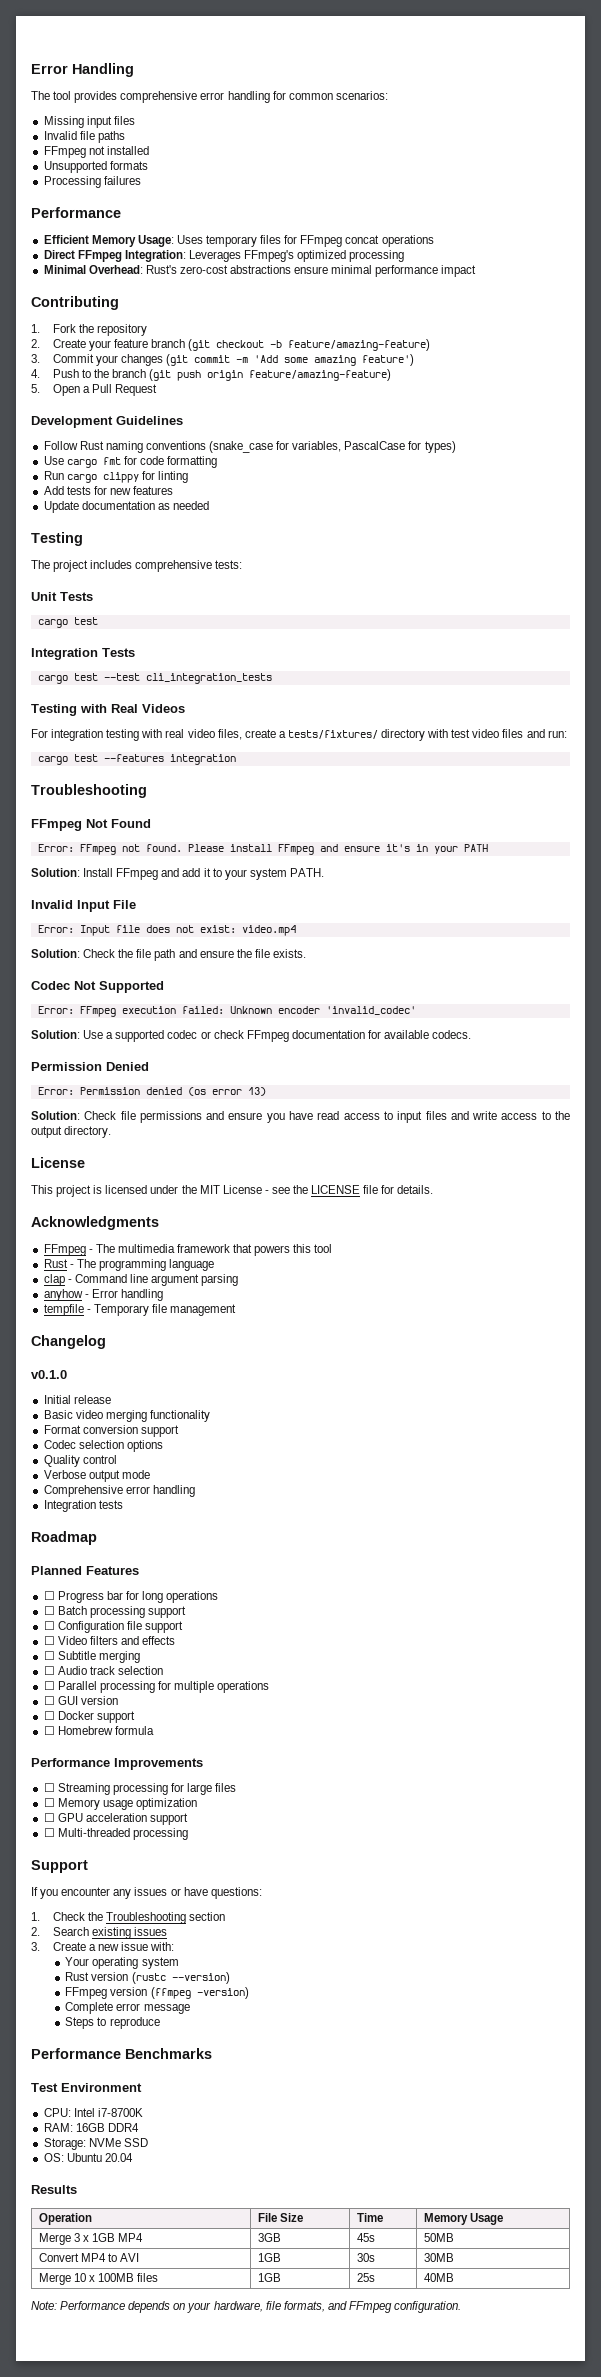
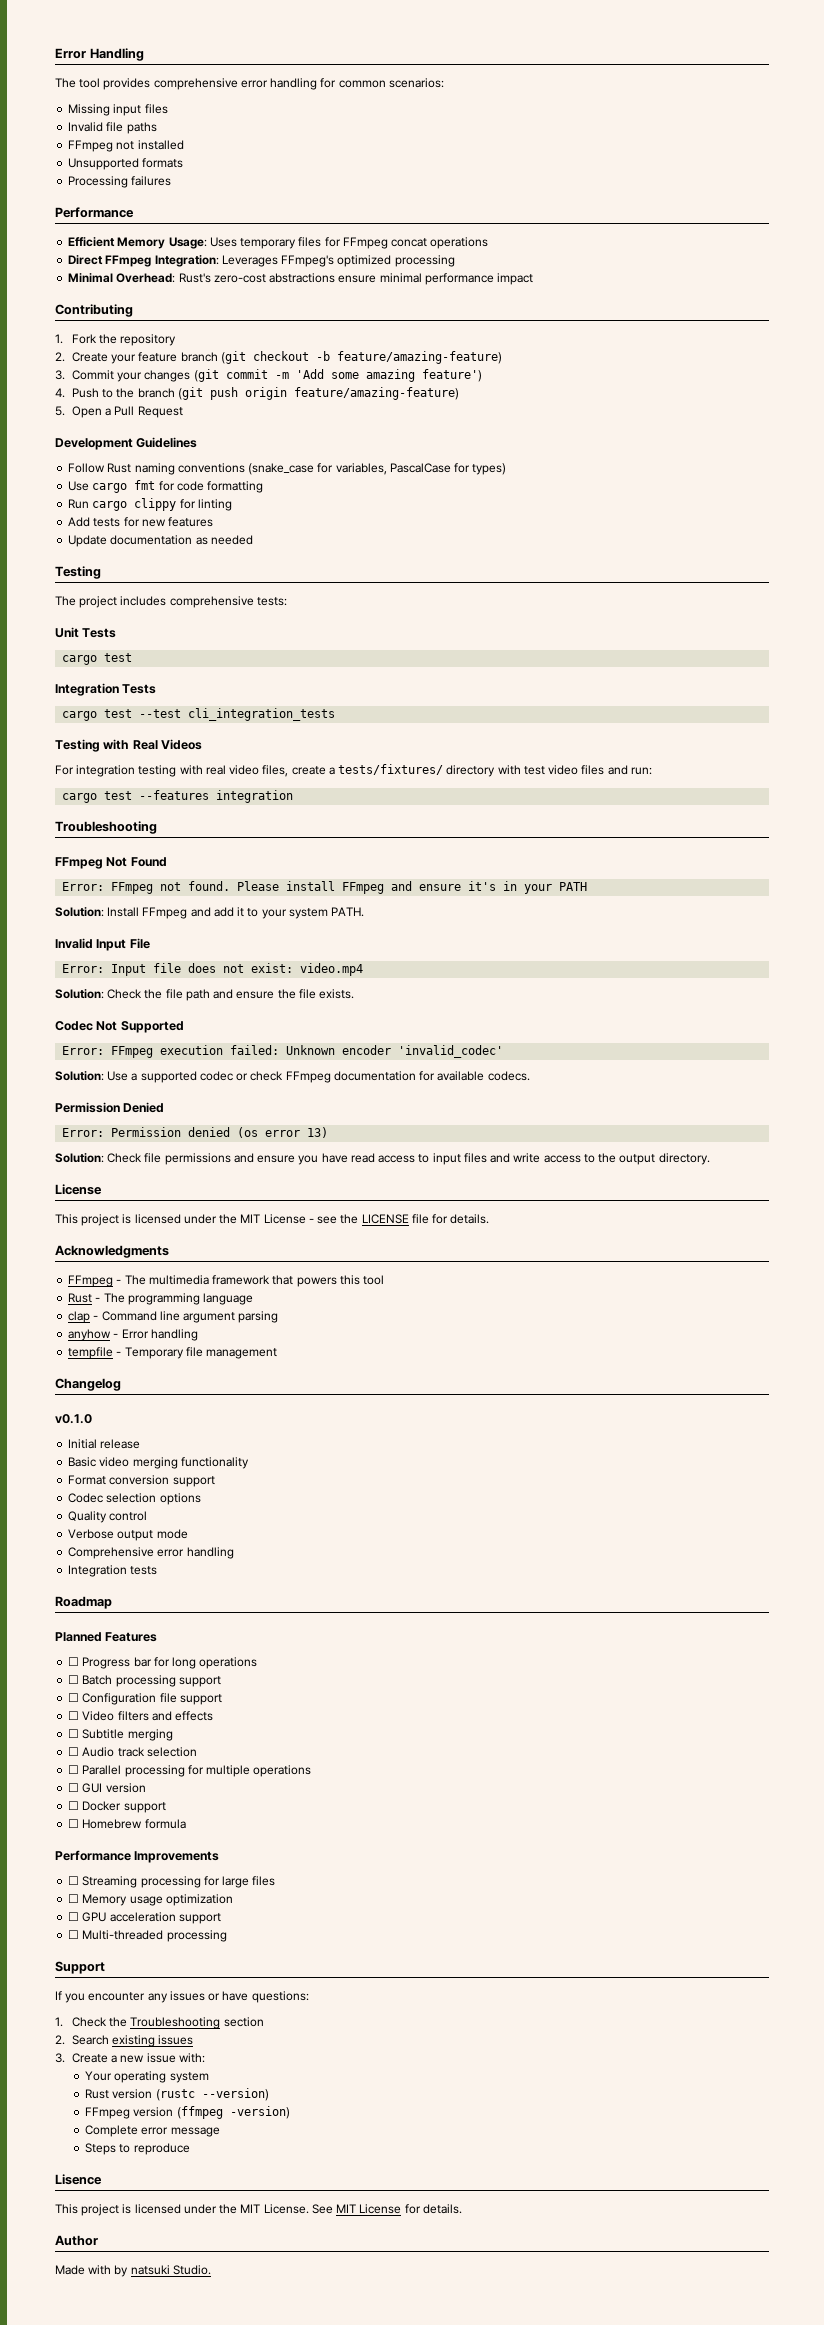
- Performance Benchmarks
- Test Environment
- CPU: Intel i7-8700K
- RAM: 16GB DDR4
- Storage: NVMe SSD
- OS: Ubuntu 20.04
- Results
- Operation | File Size | Time | Memory Usage
- Merge 3 x 1GB MP4 | 3GB | 45s | 50MB
- Convert MP4 to AVI | 1GB | 30s | 30MB
- Merge 10 x 100MB files | 1GB | 25s | 40MB
- Note: Performance depends on your hardware, file formats, and FFmpeg configuration.
+ Lisence
+ This project is licensed under the MIT License. See MIT License for details.
+ Author
+ Made with by natsuki Studio.

